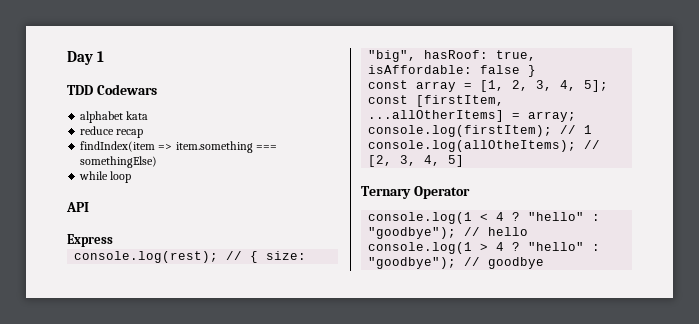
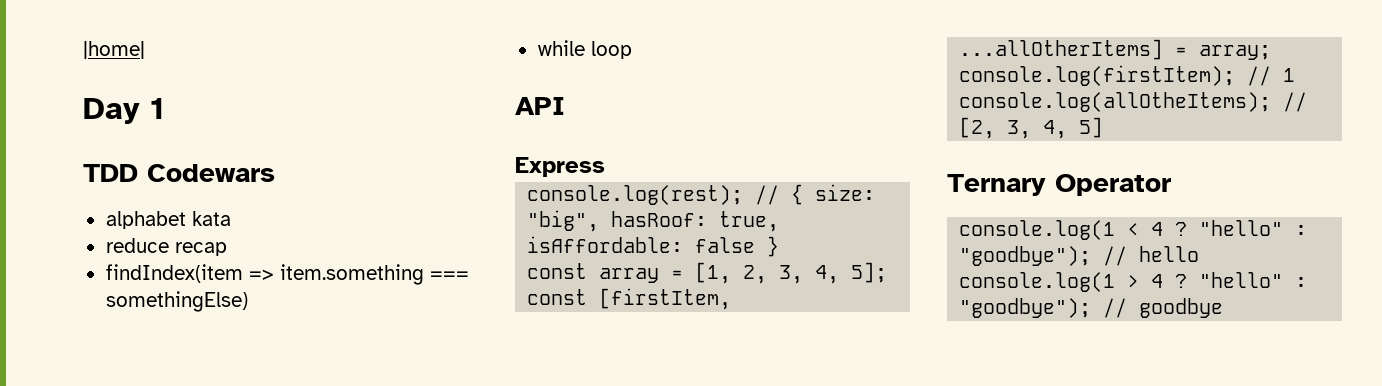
+ |home|

